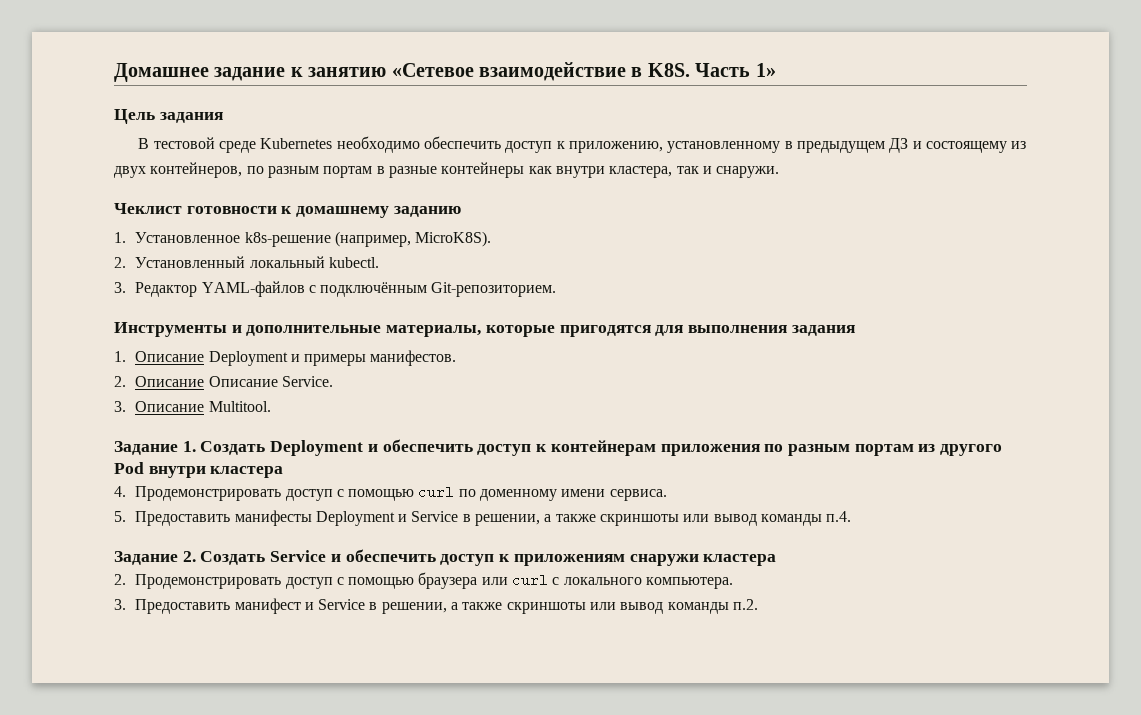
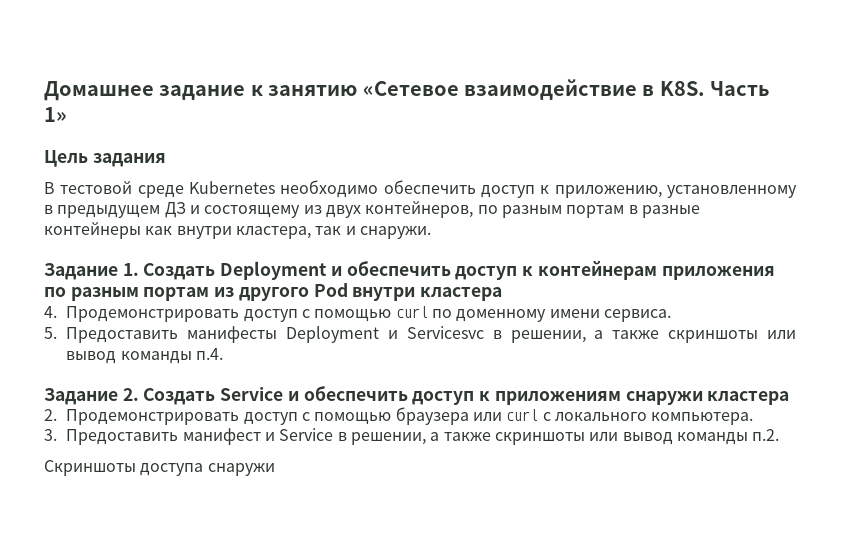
- Чеклист готовности к домашнему заданию
- 1. Установленное k8s-решение (например, MicroK8S).
- 2. Установленный локальный kubectl.
- 3. Редактор YAML-файлов с подключённым Git-репозиторием.
- Инструменты и дополнительные материалы, которые пригодятся для выполнения задания
- 1. Описание Deployment и примеры манифестов.
- 2. Описание Описание Service.
- 3. Описание Multitool.
- 5. Предоставить манифесты Deployment и Service в решении, а также скриншоты или вывод команды п.4.
+ 5. Предоставить манифесты Deployment и Servicesvc в решении, а также скриншоты или вывод команды п.4.
+ Скриншоты доступа снаружи

